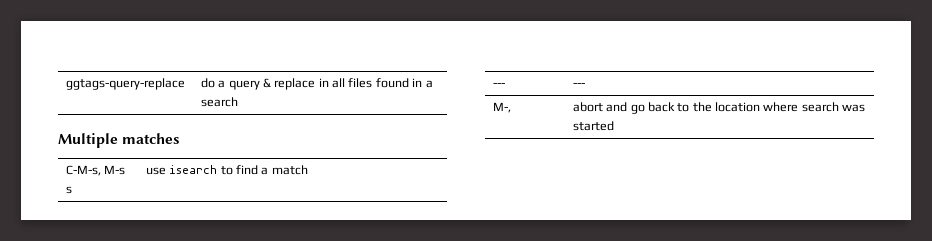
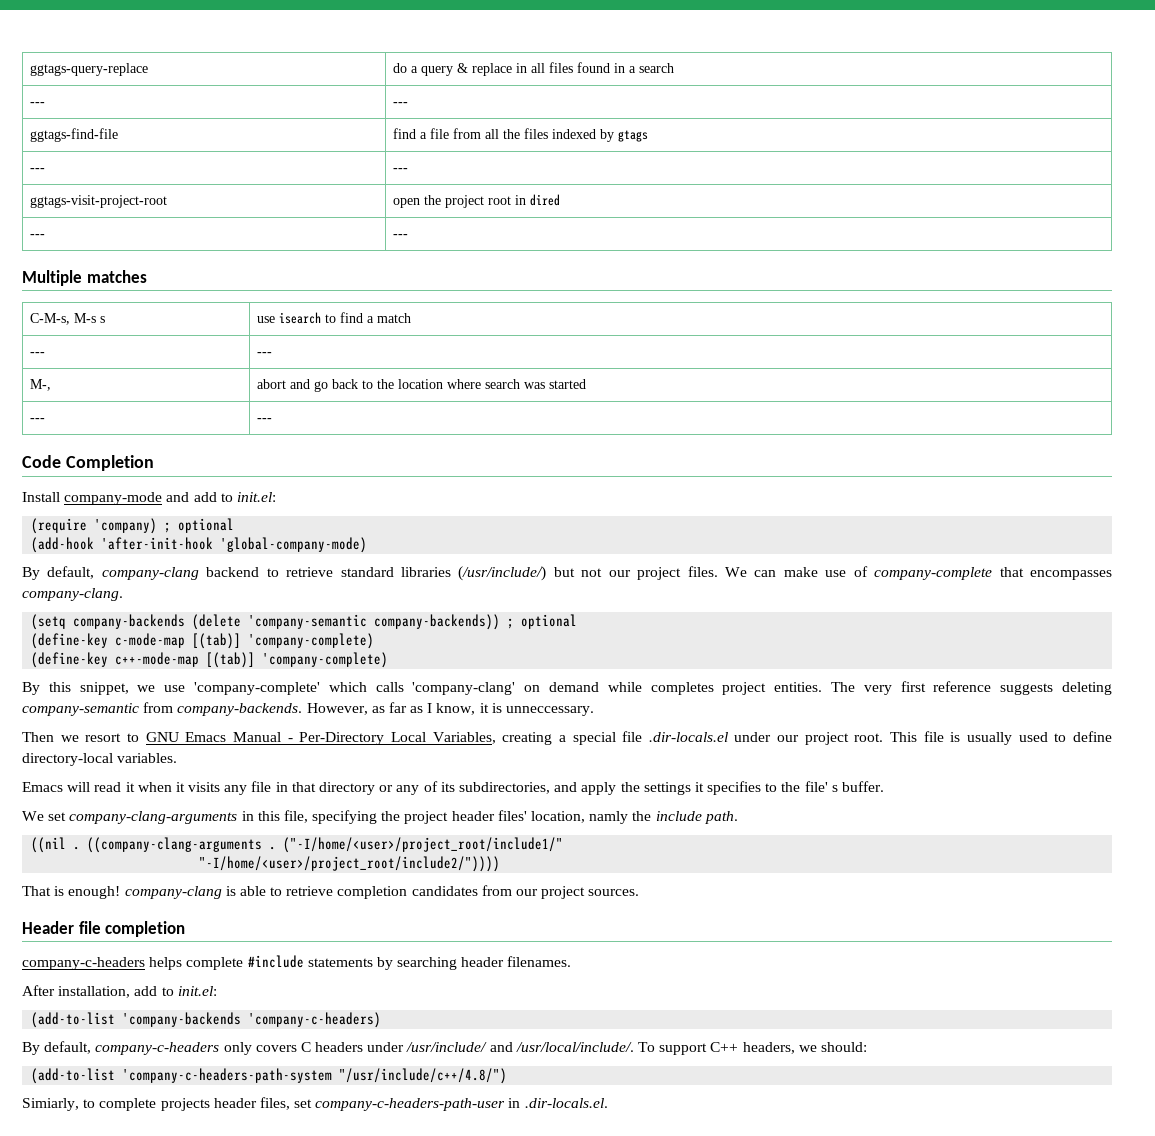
  ggtags-query-replace | do a query & replace in all files found in a search
+ --- | ---
+ ggtags-find-file | find a file from all the files indexed by gtags
+ --- | ---
+ ggtags-visit-project-root | open the project root in dired
+ --- | ---
  M-, | abort and go back to the location where search was started
+ --- | ---
+ Code Completion
+ Install company-mode and add to init.el:
+ (require 'company) ; optional
+ (add-hook 'after-init-hook 'global-company-mode)
+ By default, company-clang backend to retrieve standard libraries (/usr/include/) but not our project files. We can make use of company-complete that encompasses company-clang.
+ (setq company-backends (delete 'company-semantic company-backends)) ; optional
+ (define-key c-mode-map [(tab)] 'company-complete)
+ (define-key c++-mode-map [(tab)] 'company-complete)
+ By this snippet, we use 'company-complete' which calls 'company-clang' on demand while completes project entities. The very first reference suggests deleting company-semantic from company-backends. However, as far as I know, it is unneccessary.
+ Then we resort to GNU Emacs Manual - Per-Directory Local Variables, creating a special file .dir-locals.el under our project root. This file is usually used to define directory-local variables.
+ Emacs will read it when it visits any file in that directory or any of its subdirectories, and apply the settings it specifies to the file' s buffer.
+ We set company-clang-arguments in this file, specifying the project header files' location, namly the include path.
+ ((nil . ((company-clang-arguments . ("-I/home/<user>/project_root/include1/"
+ "-I/home/<user>/project_root/include2/"))))
+ That is enough! company-clang is able to retrieve completion candidates from our project sources.
+ Header file completion
+ company-c-headers helps complete #include statements by searching header filenames.
+ After installation, add to init.el:
+ (add-to-list 'company-backends 'company-c-headers)
+ By default, company-c-headers only covers C headers under /usr/include/ and /usr/local/include/. To support C++ headers, we should:
+ (add-to-list 'company-c-headers-path-system "/usr/include/c++/4.8/")
+ Simiarly, to complete projects header files, set company-c-headers-path-user in .dir-locals.el.

